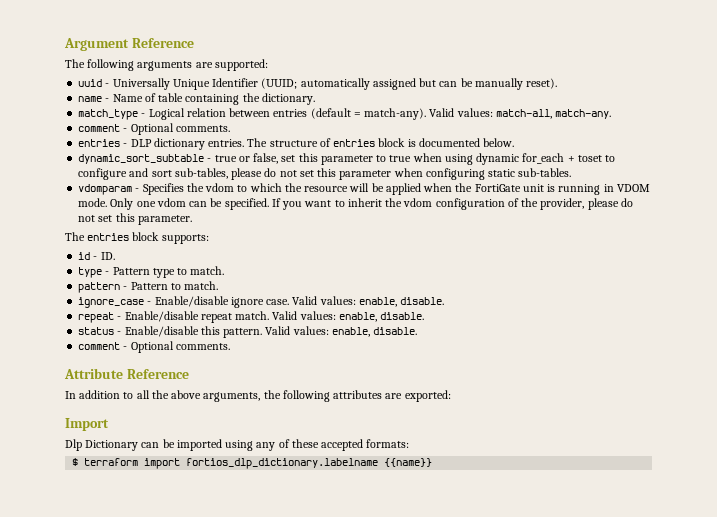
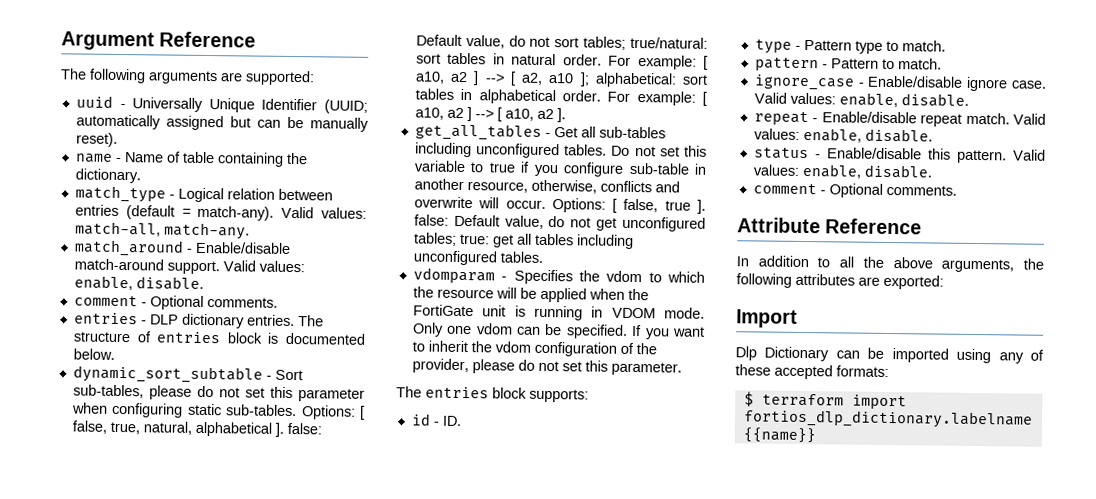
+ match_around - Enable/disable match-around support. Valid values: enable, disable.
- dynamic_sort_subtable - true or false, set this parameter to true when using dynamic for_each + toset to configure and sort sub-tables, please do not set this parameter when configuring static sub-tables.
+ dynamic_sort_subtable - Sort sub-tables, please do not set this parameter when configuring static sub-tables. Options: [ false, true, natural, alphabetical ]. false: Default value, do not sort tables; true/natural: sort tables in natural order. For example: [ a10, a2 ] --> [ a2, a10 ]; alphabetical: sort tables in alphabetical order. For example: [ a10, a2 ] --> [ a10, a2 ].
+ get_all_tables - Get all sub-tables including unconfigured tables. Do not set this variable to true if you configure sub-table in another resource, otherwise, conflicts and overwrite will occur. Options: [ false, true ]. false: Default value, do not get unconfigured tables; true: get all tables including unconfigured tables.

